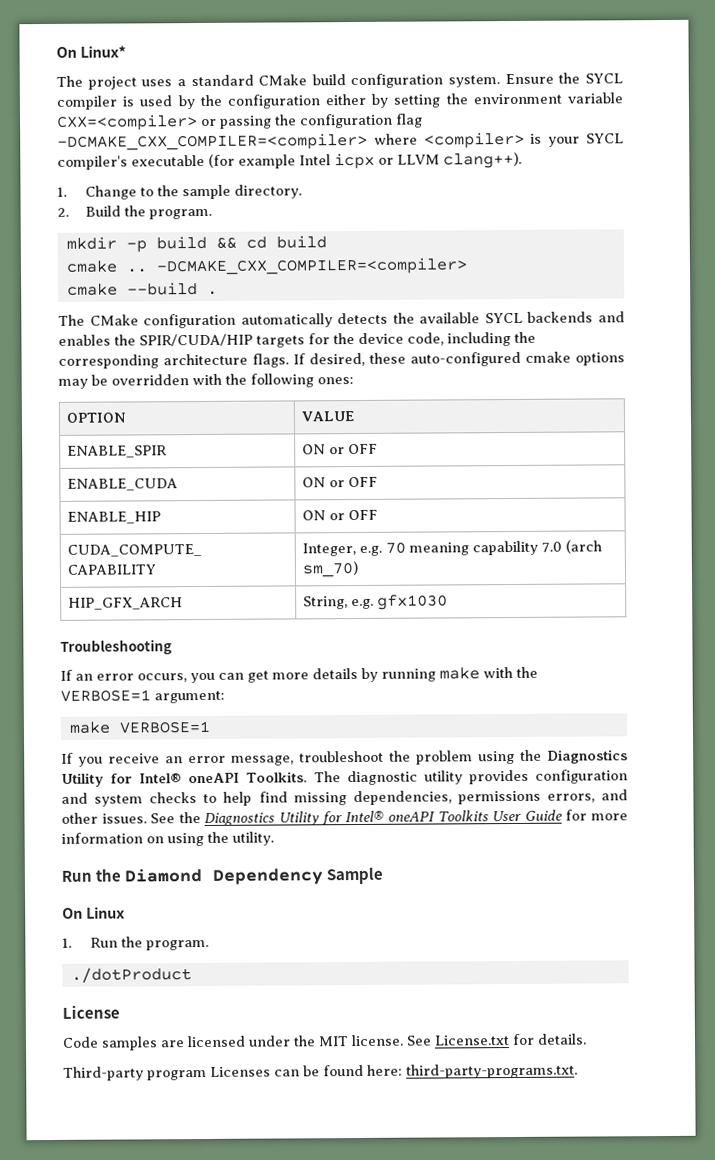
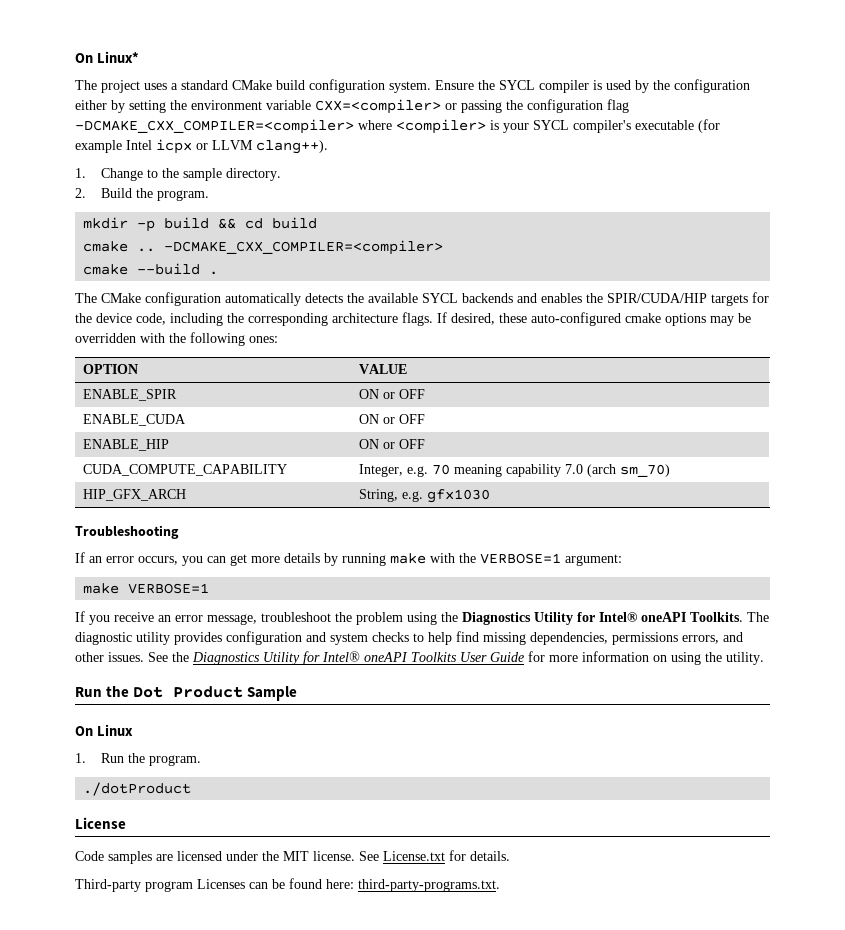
- Run the Diamond Dependency Sample
+ Run the Dot Product Sample

